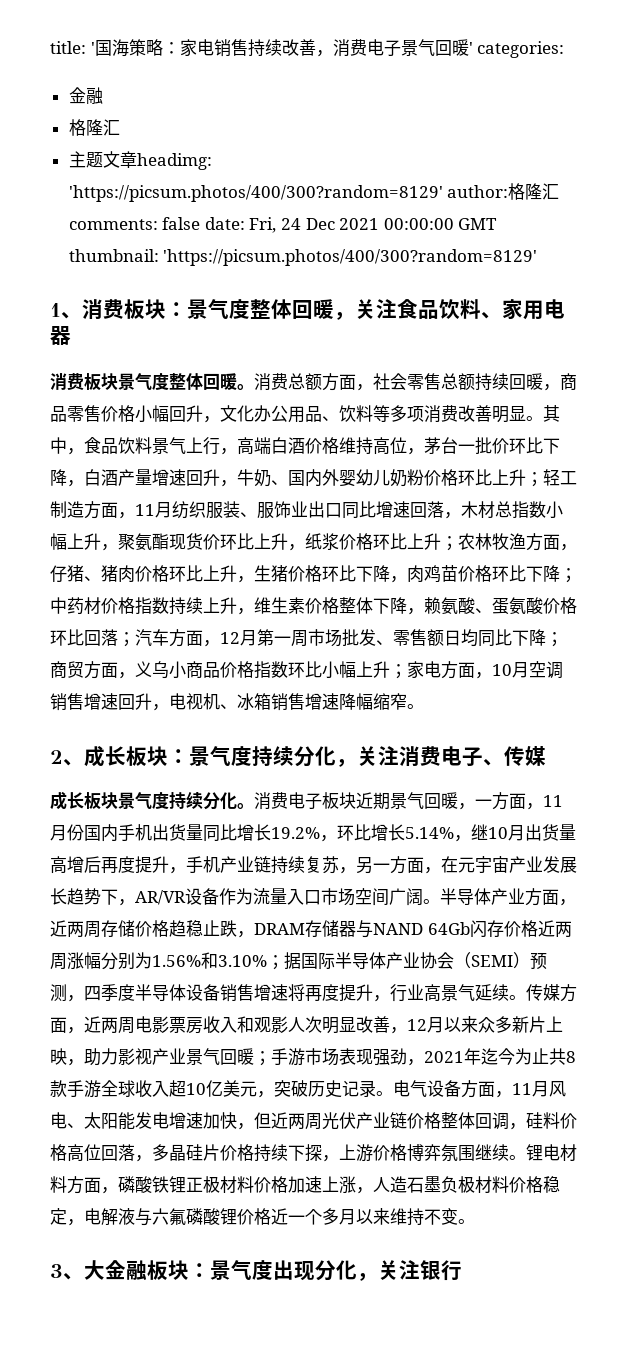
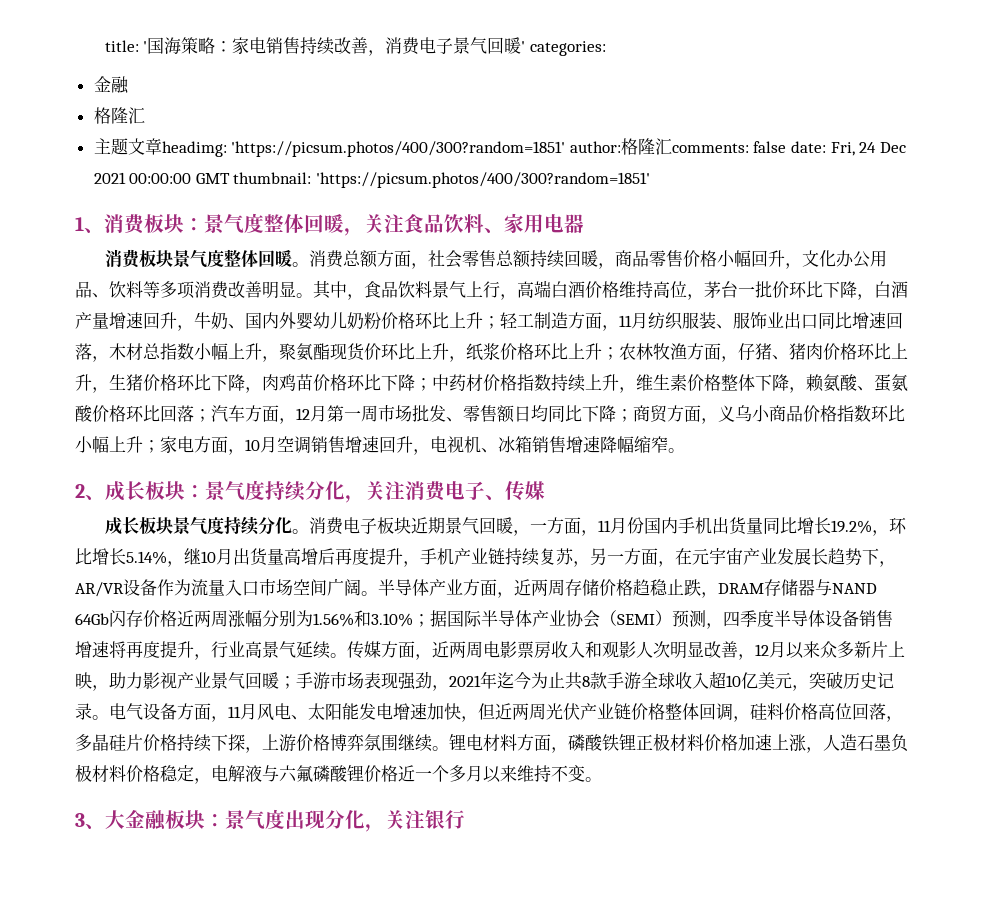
- 主题文章headimg: 'https://picsum.photos/400/300?random=8129' author:格隆汇comments: false date: Fri, 24 Dec 2021 00:00:00 GMT thumbnail: 'https://picsum.photos/400/300?random=8129'
+ 主题文章headimg: 'https://picsum.photos/400/300?random=1851' author:格隆汇comments: false date: Fri, 24 Dec 2021 00:00:00 GMT thumbnail: 'https://picsum.photos/400/300?random=1851'

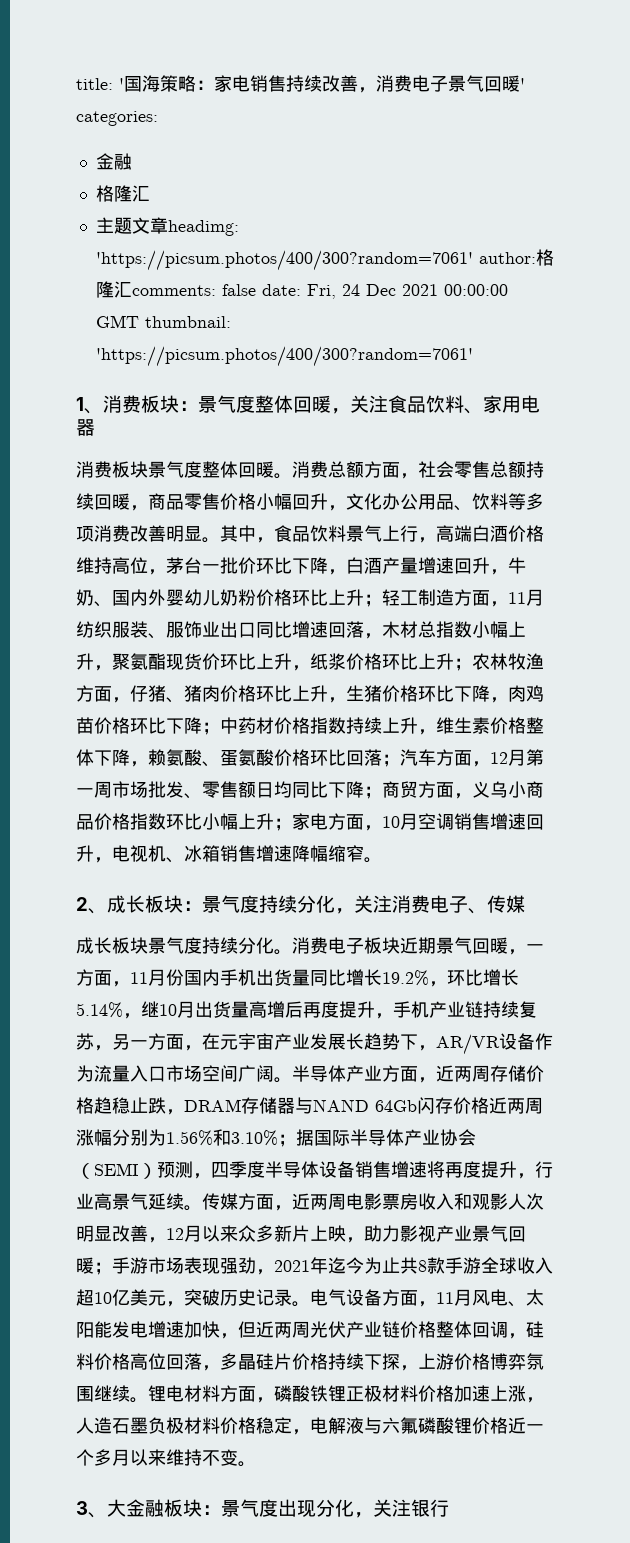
- 主题文章headimg: 'https://picsum.photos/400/300?random=1851' author:格隆汇comments: false date: Fri, 24 Dec 2021 00:00:00 GMT thumbnail: 'https://picsum.photos/400/300?random=1851'
+ 主题文章headimg: 'https://picsum.photos/400/300?random=7061' author:格隆汇comments: false date: Fri, 24 Dec 2021 00:00:00 GMT thumbnail: 'https://picsum.photos/400/300?random=7061'

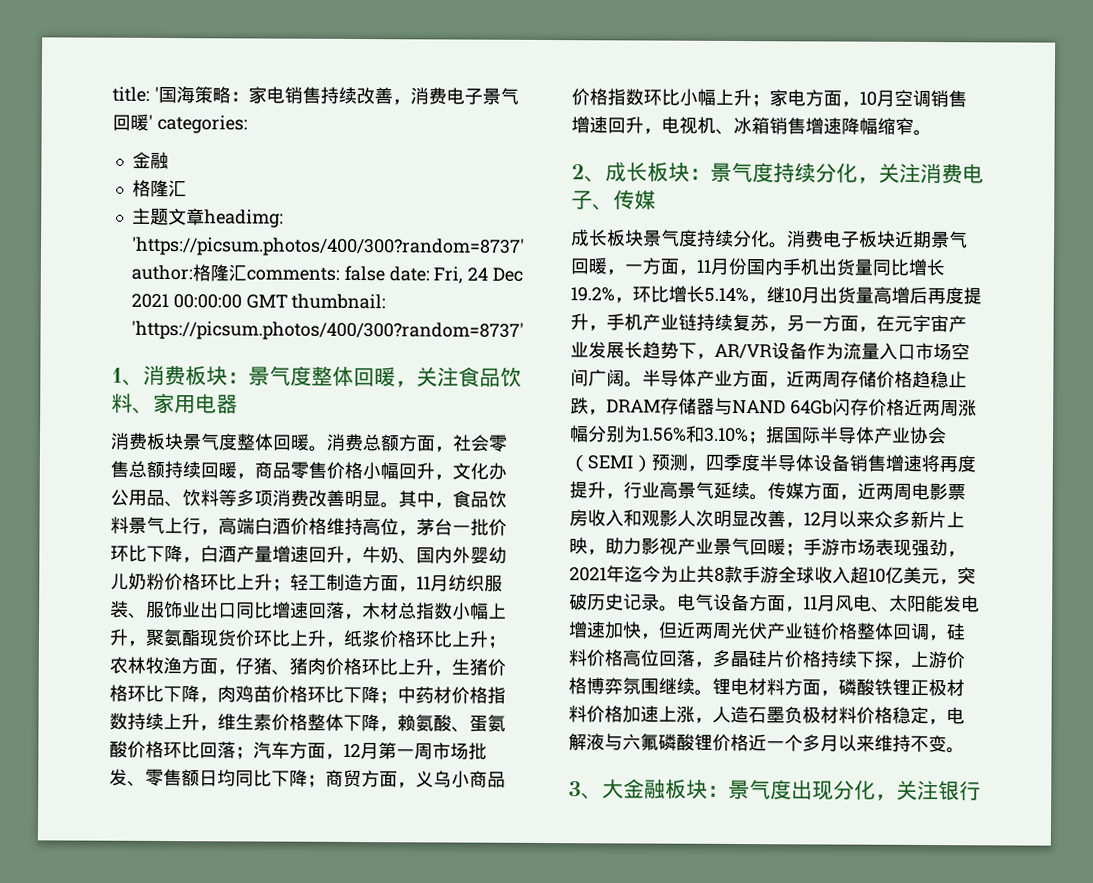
- 主题文章headimg: 'https://picsum.photos/400/300?random=7061' author:格隆汇comments: false date: Fri, 24 Dec 2021 00:00:00 GMT thumbnail: 'https://picsum.photos/400/300?random=7061'
+ 主题文章headimg: 'https://picsum.photos/400/300?random=8737' author:格隆汇comments: false date: Fri, 24 Dec 2021 00:00:00 GMT thumbnail: 'https://picsum.photos/400/300?random=8737'

